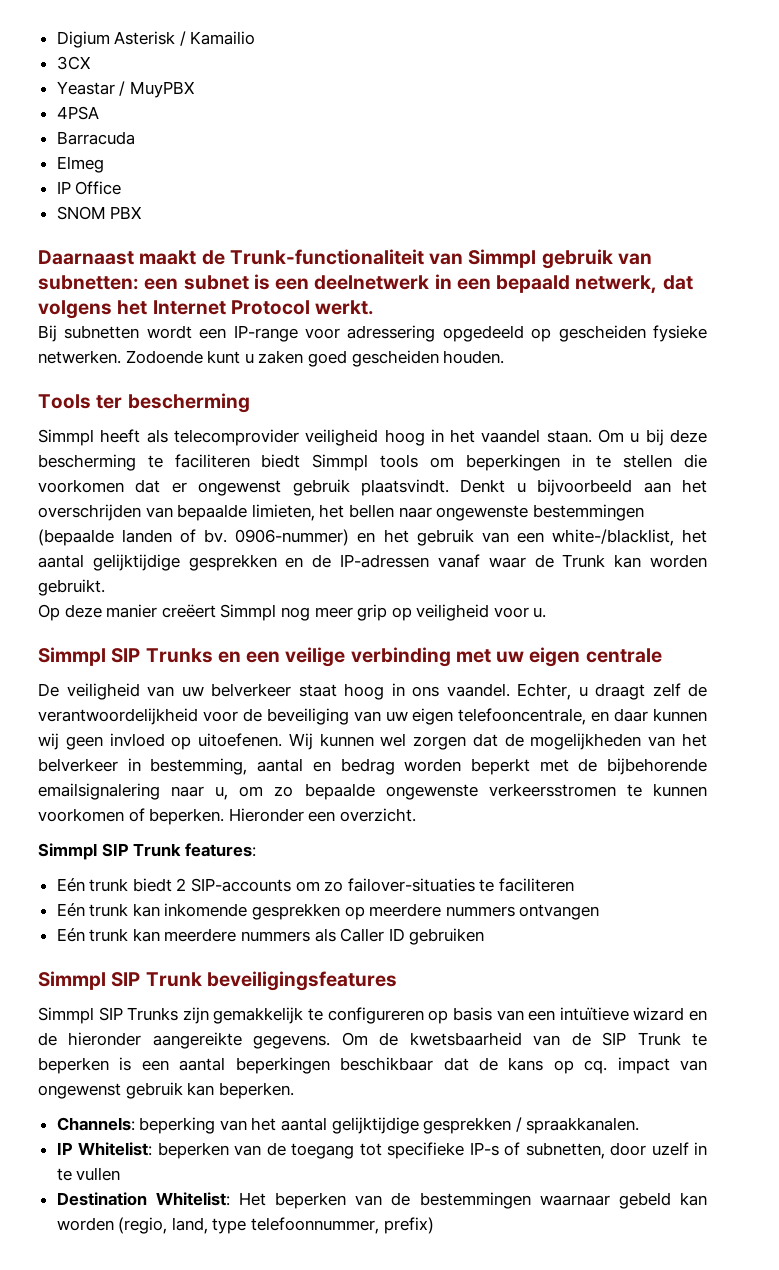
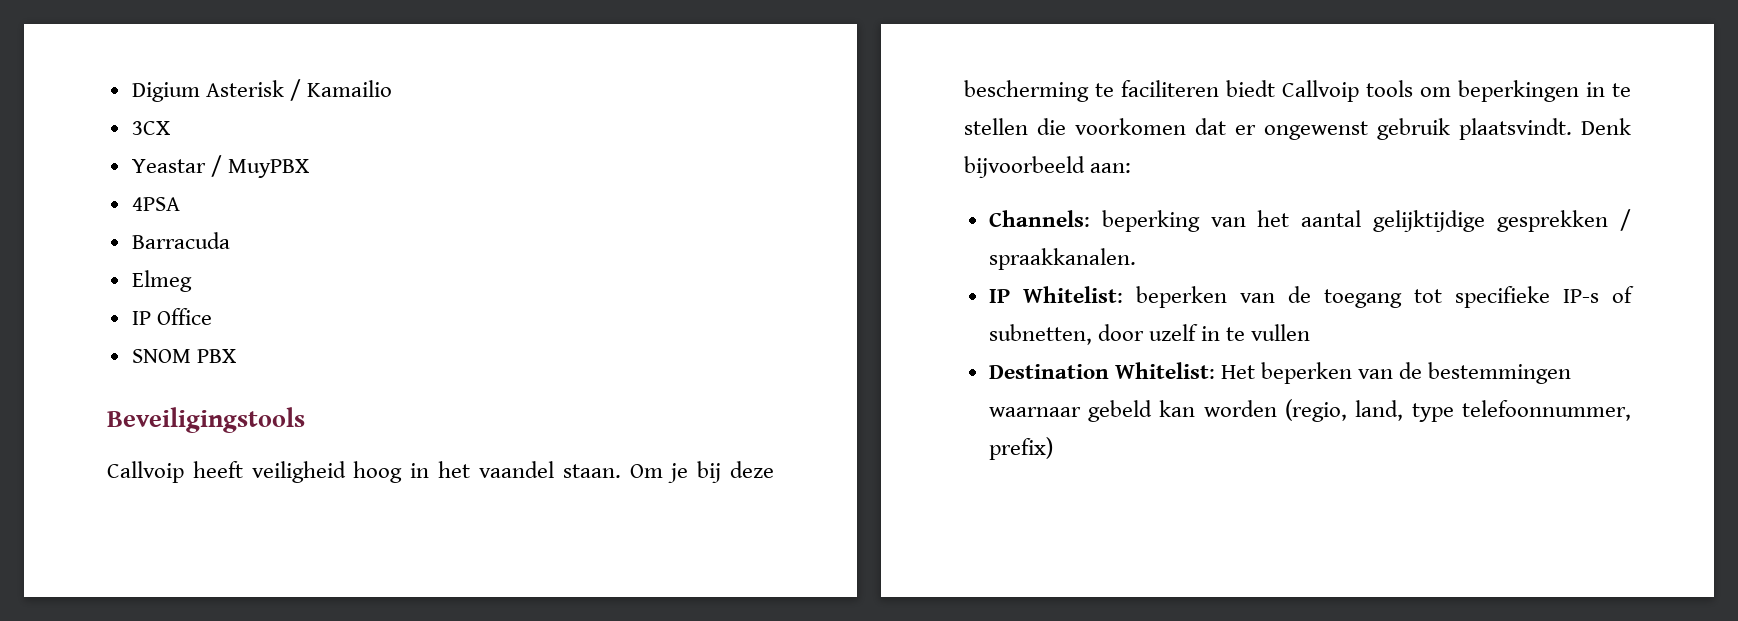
- Daarnaast maakt de Trunk-functionaliteit van Simmpl gebruik van subnetten: een subnet is een deelnetwerk in een bepaald netwerk, dat volgens het Internet Protocol werkt.
- Bij subnetten wordt een IP-range voor adressering opgedeeld op gescheiden fysieke netwerken. Zodoende kunt u zaken goed gescheiden houden.
- Tools ter bescherming
- Simmpl heeft als telecomprovider veiligheid hoog in het vaandel staan.
+ Beveiligingstools
+ Callvoip heeft veiligheid hoog in het vaandel staan.
- Om u bij deze bescherming te faciliteren biedt Simmpl tools om beperkingen in te stellen die voorkomen dat er ongewenst gebruik plaatsvindt.
+ Om je bij deze bescherming te faciliteren biedt Callvoip tools om beperkingen in te stellen die voorkomen dat er ongewenst gebruik plaatsvindt.
- Denkt u bijvoorbeeld aan het overschrijden van bepaalde limieten, het bellen naar ongewenste bestemmingen (bepaalde landen of bv. 0906-nummer) en het gebruik van een white-/blacklist, het aantal gelijktijdige gesprekken en de IP-adressen vanaf waar de Trunk kan worden gebruikt.
- Op deze manier creëert Simmpl nog meer grip op veiligheid voor u.
- Simmpl SIP Trunks en een veilige verbinding met uw eigen centrale
- De veiligheid van uw belverkeer staat hoog in ons vaandel. Echter, u draagt zelf de verantwoordelijkheid voor de beveiliging van uw eigen telefooncentrale, en daar kunnen wij geen invloed op uitoefenen. Wij kunnen wel zorgen dat de mogelijkheden van het belverkeer in bestemming, aantal en bedrag worden beperkt met de bijbehorende emailsignalering naar u, om zo bepaalde ongewenste verkeersstromen te kunnen voorkomen of beperken. Hieronder een overzicht.
- Simmpl SIP Trunk features:
- Eén trunk biedt 2 SIP-accounts om zo failover-situaties te faciliteren
- Eén trunk kan inkomende gesprekken op meerdere nummers ontvangen
- Eén trunk kan meerdere nummers als Caller ID gebruiken
- Simmpl SIP Trunk beveiligingsfeatures
- Simmpl SIP Trunks zijn gemakkelijk te configureren op basis van een intuïtieve wizard en de hieronder aangereikte gegevens. Om de kwetsbaarheid van de SIP Trunk te beperken is een aantal beperkingen beschikbaar dat de kans op cq. impact van ongewenst gebruik kan beperken.
+ Denk bijvoorbeeld aan:

